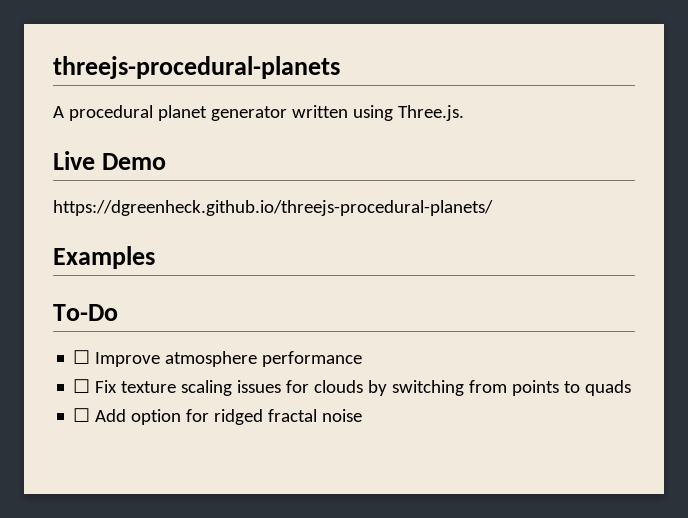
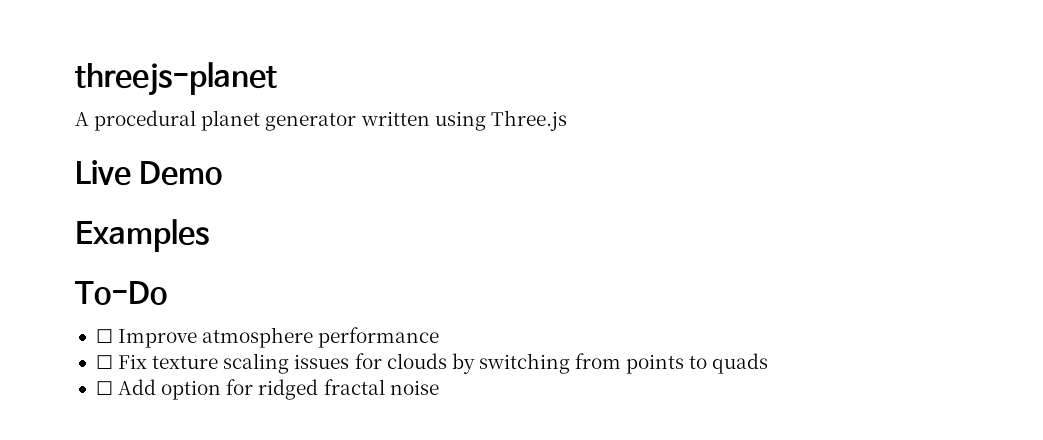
- threejs-procedural-planets
+ threejs-planet
- A procedural planet generator written using Three.js.
+ A procedural planet generator written using Three.js
- https://dgreenheck.github.io/threejs-procedural-planets/

